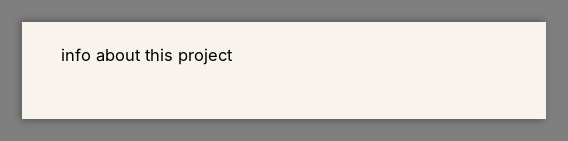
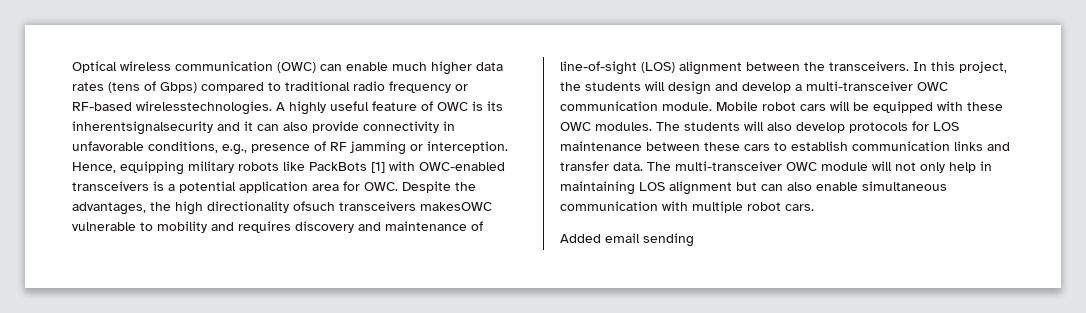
- info about this project
+ Optical wireless communication (OWC) can enable much higher data rates (tens of Gbps) compared to traditional radio frequency or RF-based wirelesstechnologies. A highly useful feature of OWC is its inherentsignalsecurity and it can also provide connectivity in unfavorable conditions, e.g., presence of RF jamming or interception. Hence, equipping military robots like PackBots [1] with OWC-enabled transceivers is a potential application area for OWC. Despite the advantages, the high directionality ofsuch transceivers makesOWC vulnerable to mobility and requires discovery and maintenance of line-of-sight (LOS) alignment between the transceivers. In this project, the students will design and develop a multi-transceiver OWC communication module. Mobile robot cars will be equipped with these OWC modules. The students will also develop protocols for LOS maintenance between these cars to establish communication links and transfer data. The multi-transceiver OWC module will not only help in maintaining LOS alignment but can also enable simultaneous communication with multiple robot cars.
+ Added email sending

